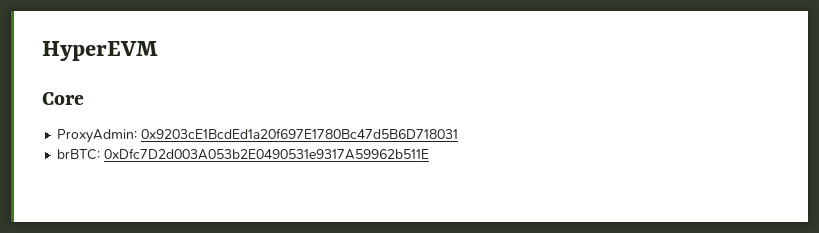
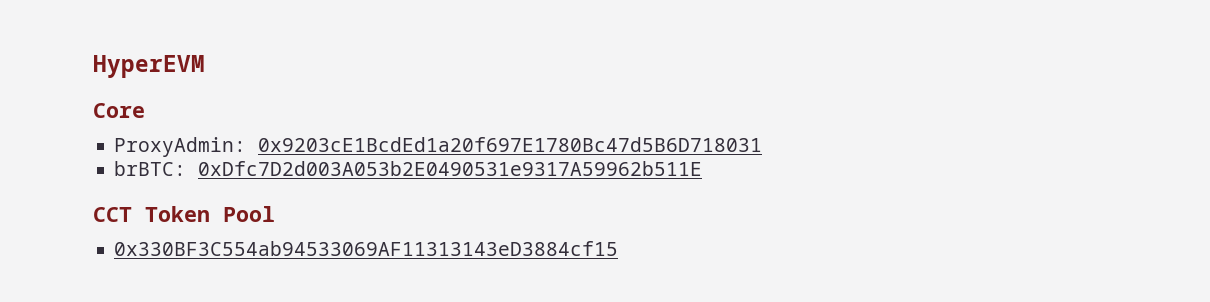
+ CCT Token Pool
+ 0x330BF3C554ab94533069AF11313143eD3884cf15

